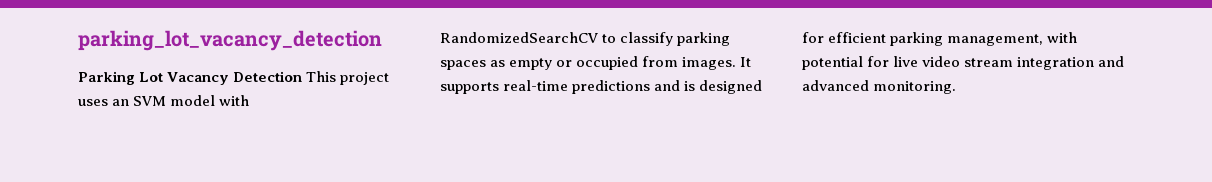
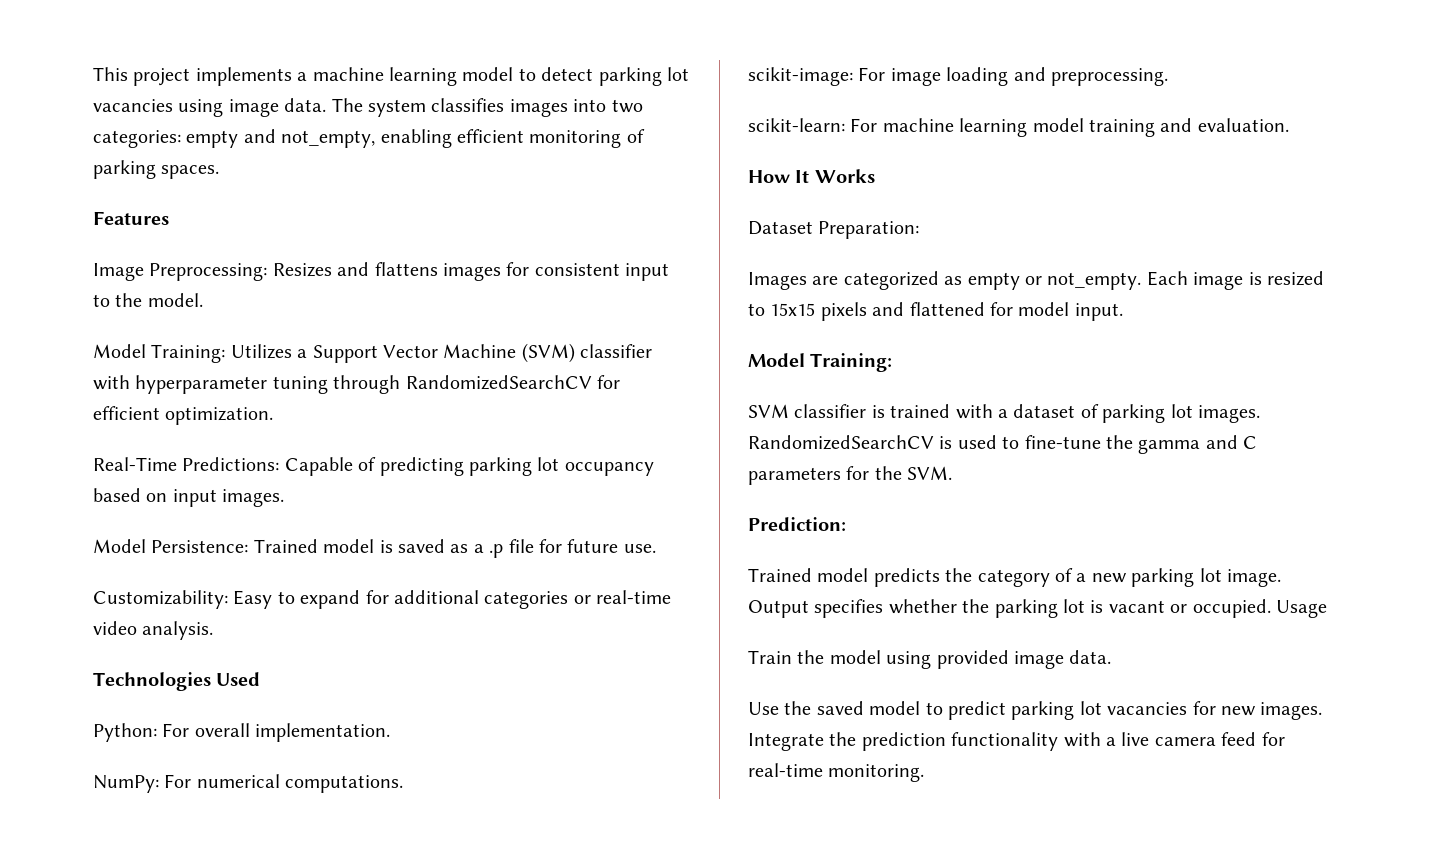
- parking_lot_vacancy_detection
- Parking Lot Vacancy Detection This project uses an SVM model with RandomizedSearchCV to classify parking spaces as empty or occupied from images. It supports real-time predictions and is designed for efficient parking management, with potential for live video stream integration and advanced monitoring.
+ This project implements a machine learning model to detect parking lot vacancies using image data. The system classifies images into two categories: empty and not_empty, enabling efficient monitoring of parking spaces.
+ Features
+ Image Preprocessing: Resizes and flattens images for consistent input to the model.
+ Model Training: Utilizes a Support Vector Machine (SVM) classifier with hyperparameter tuning through RandomizedSearchCV for efficient optimization.
+ Real-Time Predictions: Capable of predicting parking lot occupancy based on input images.
+ Model Persistence: Trained model is saved as a .p file for future use.
+ Customizability: Easy to expand for additional categories or real-time video analysis.
+ Technologies Used
+ Python: For overall implementation.
+ NumPy: For numerical computations.
+ scikit-image: For image loading and preprocessing.
+ scikit-learn: For machine learning model training and evaluation.
+ How It Works
+ Dataset Preparation:
+ Images are categorized as empty or not_empty. Each image is resized to 15x15 pixels and flattened for model input.
+ Model Training:
+ SVM classifier is trained with a dataset of parking lot images. RandomizedSearchCV is used to fine-tune the gamma and C parameters for the SVM.
+ Prediction:
+ Trained model predicts the category of a new parking lot image. Output specifies whether the parking lot is vacant or occupied. Usage
+ Train the model using provided image data.
+ Use the saved model to predict parking lot vacancies for new images. Integrate the prediction functionality with a live camera feed for real-time monitoring.

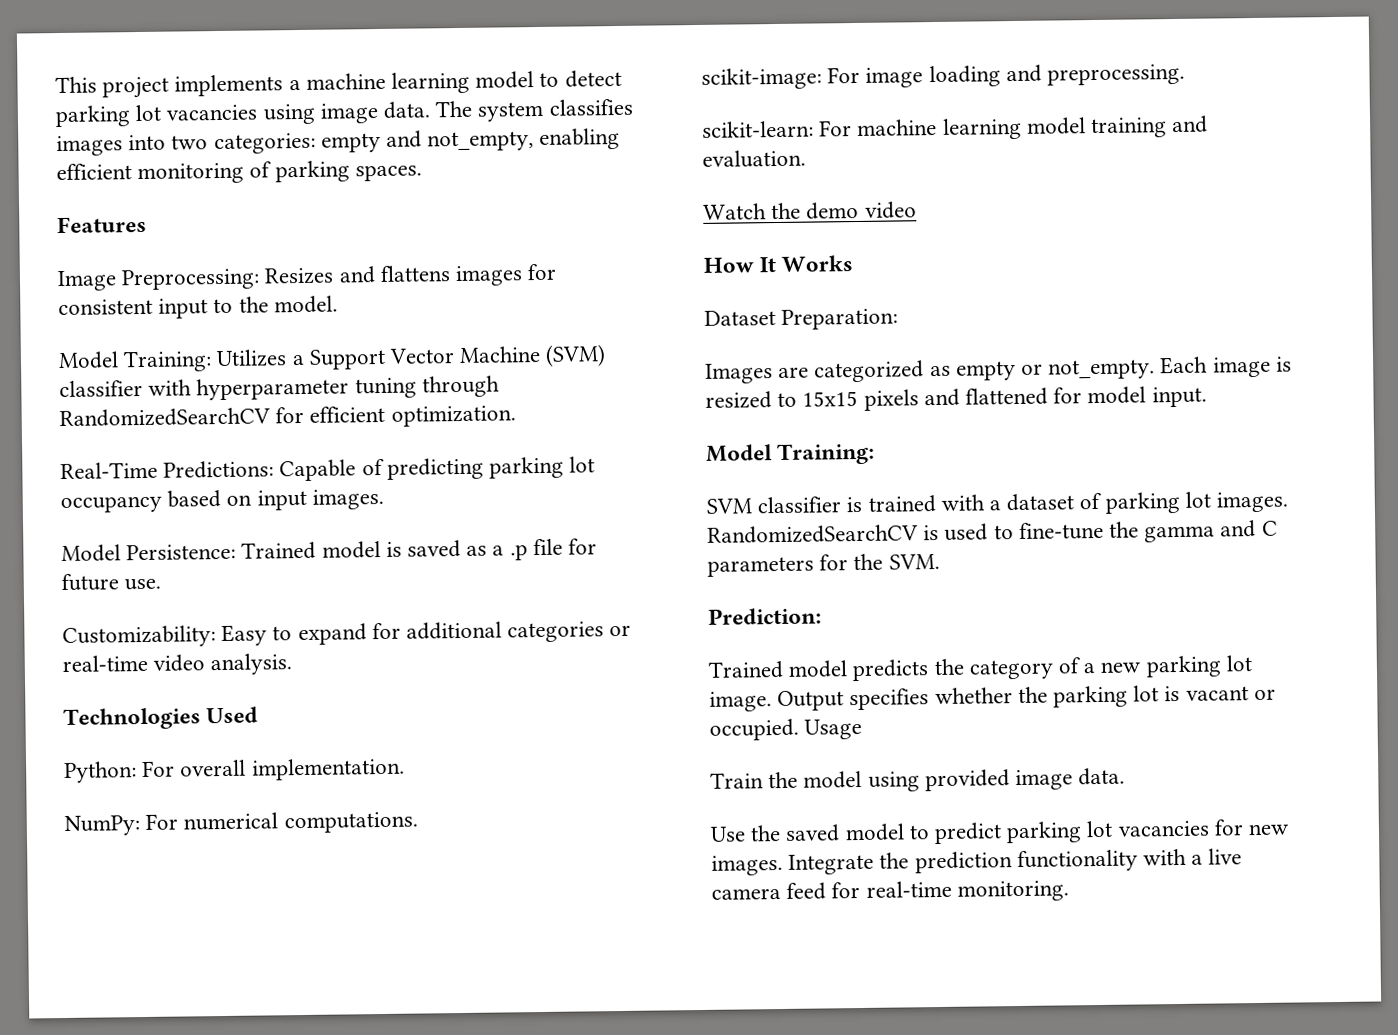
+ Watch the demo video

